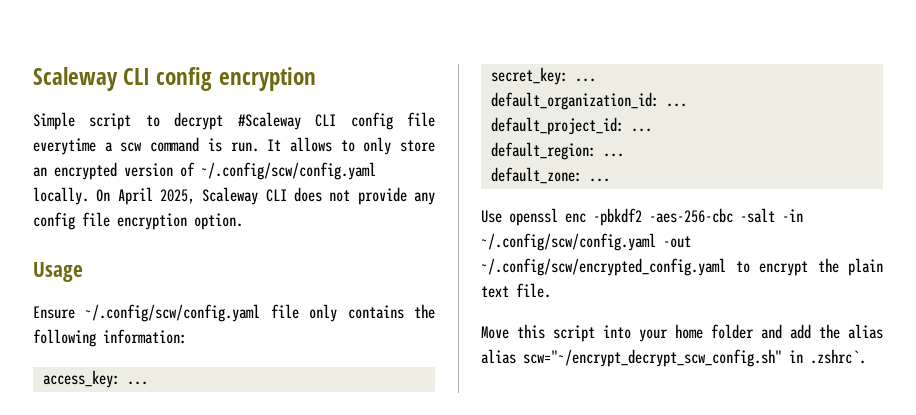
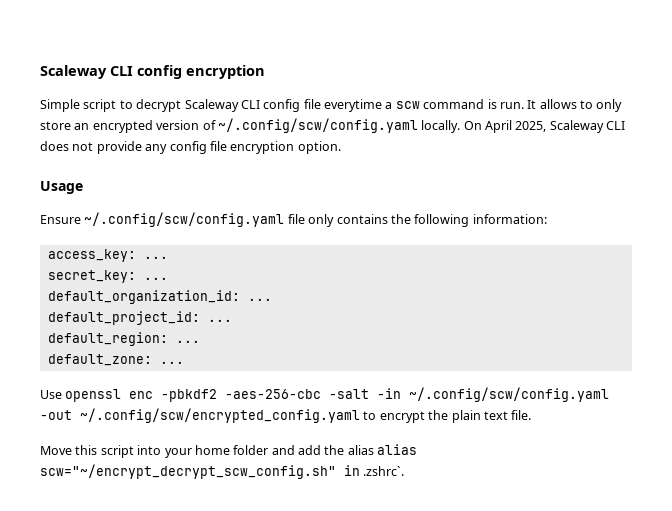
- Simple script to decrypt #Scaleway CLI config file everytime a scw command is run.
+ Simple script to decrypt Scaleway CLI config file everytime a scw command is run.

